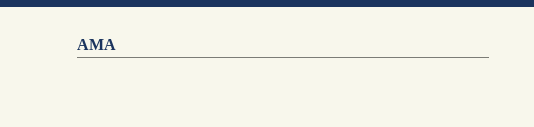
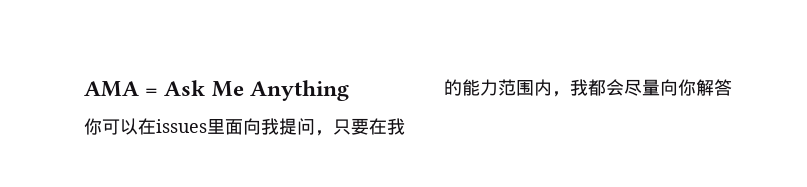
- AMA
+ AMA = Ask Me Anything
+ 你可以在issues里面向我提问，只要在我的能力范围内，我都会尽量向你解答

